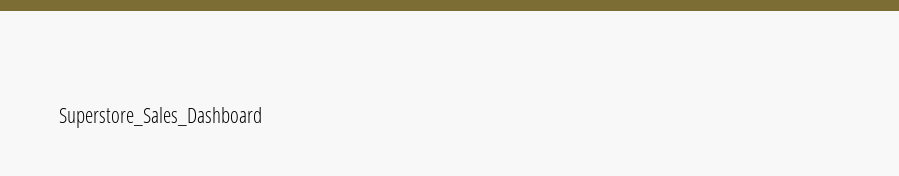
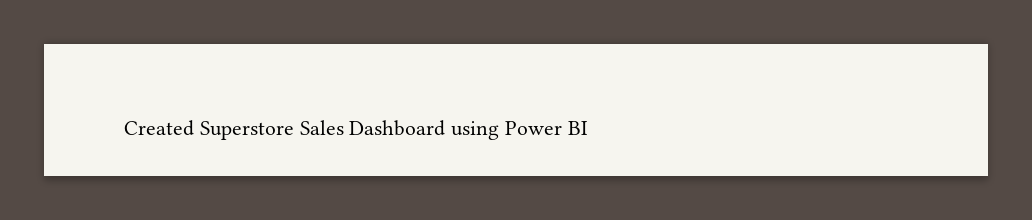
- Superstore_Sales_Dashboard
+ Created Superstore Sales Dashboard using Power BI

